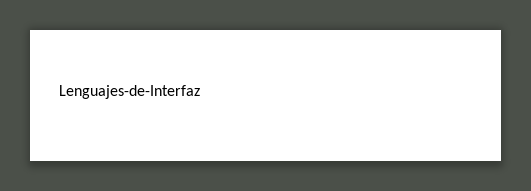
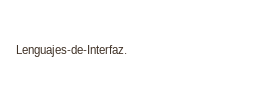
- Lenguajes-de-Interfaz
+ Lenguajes-de-Interfaz.

